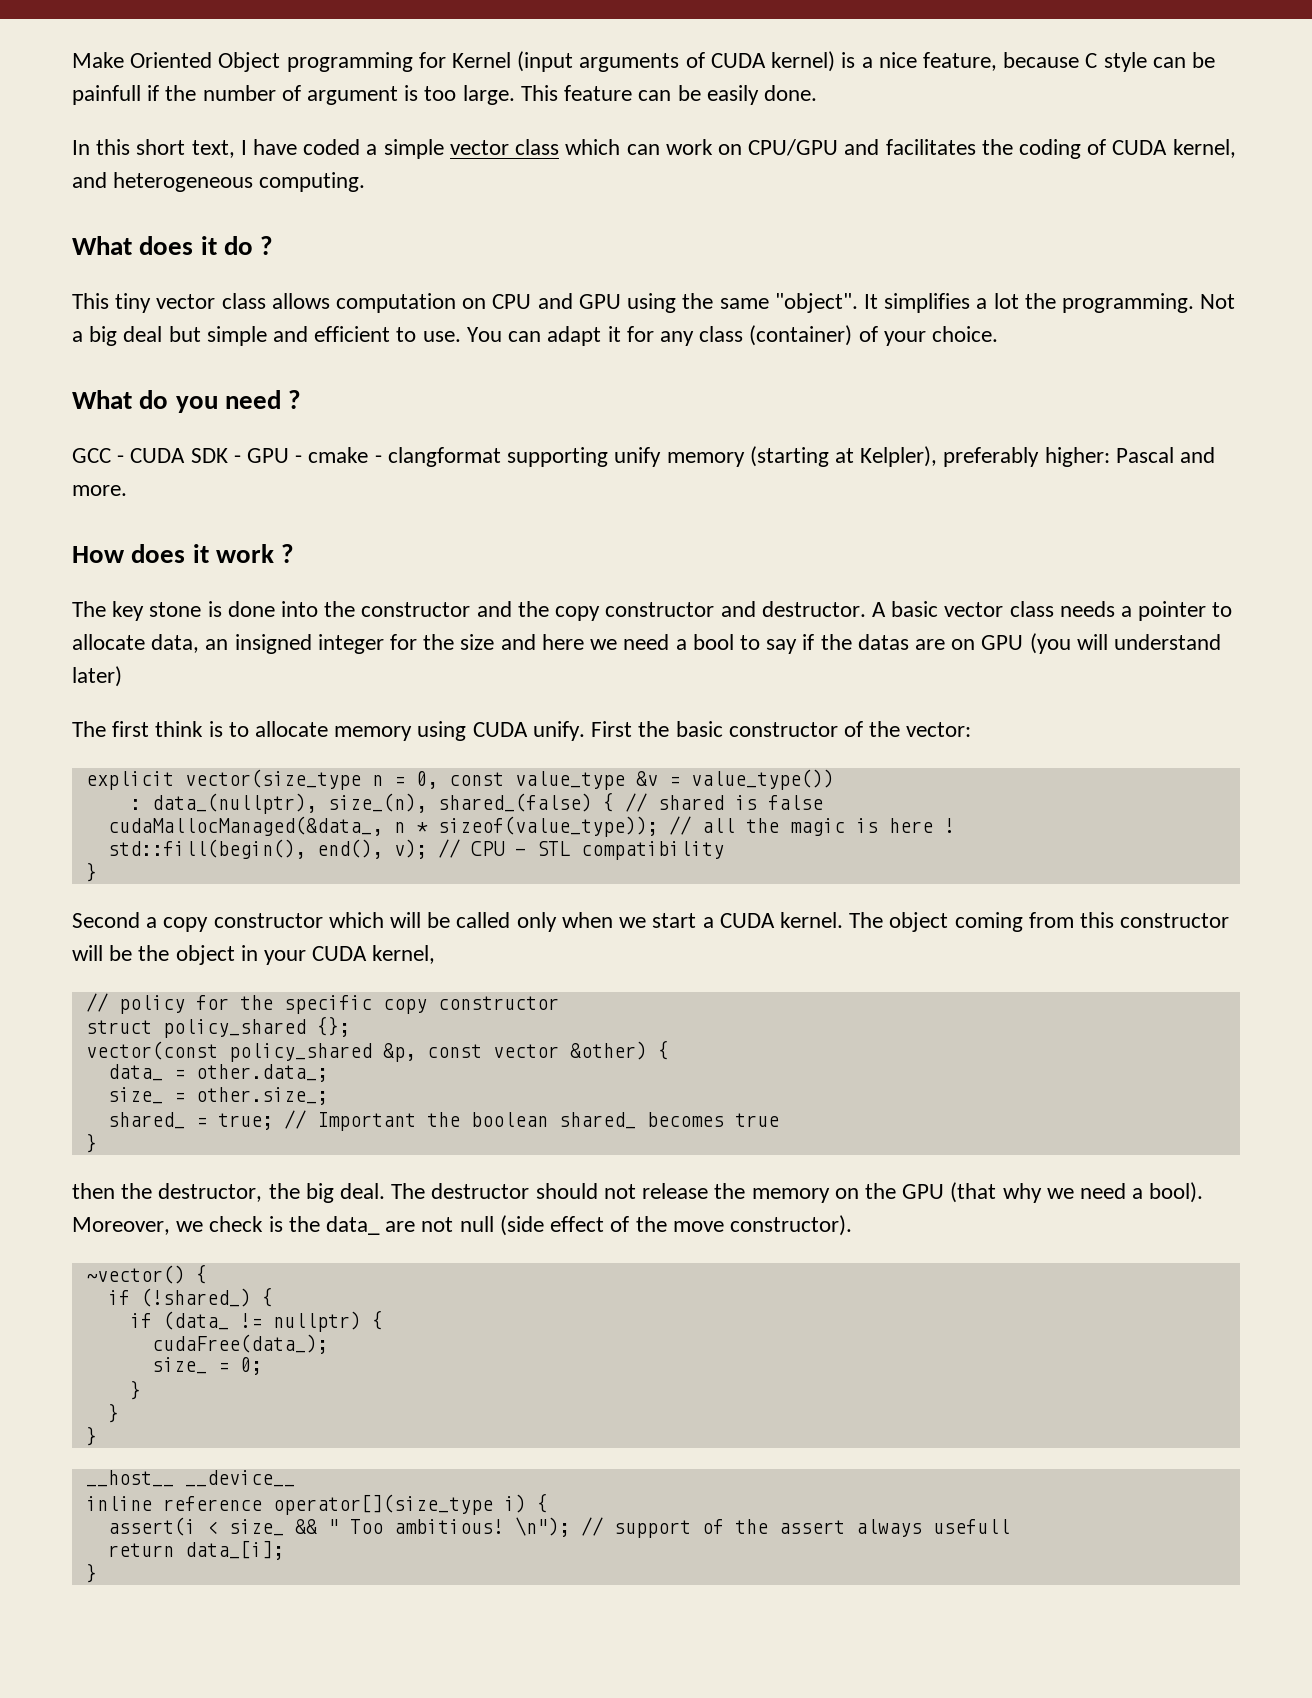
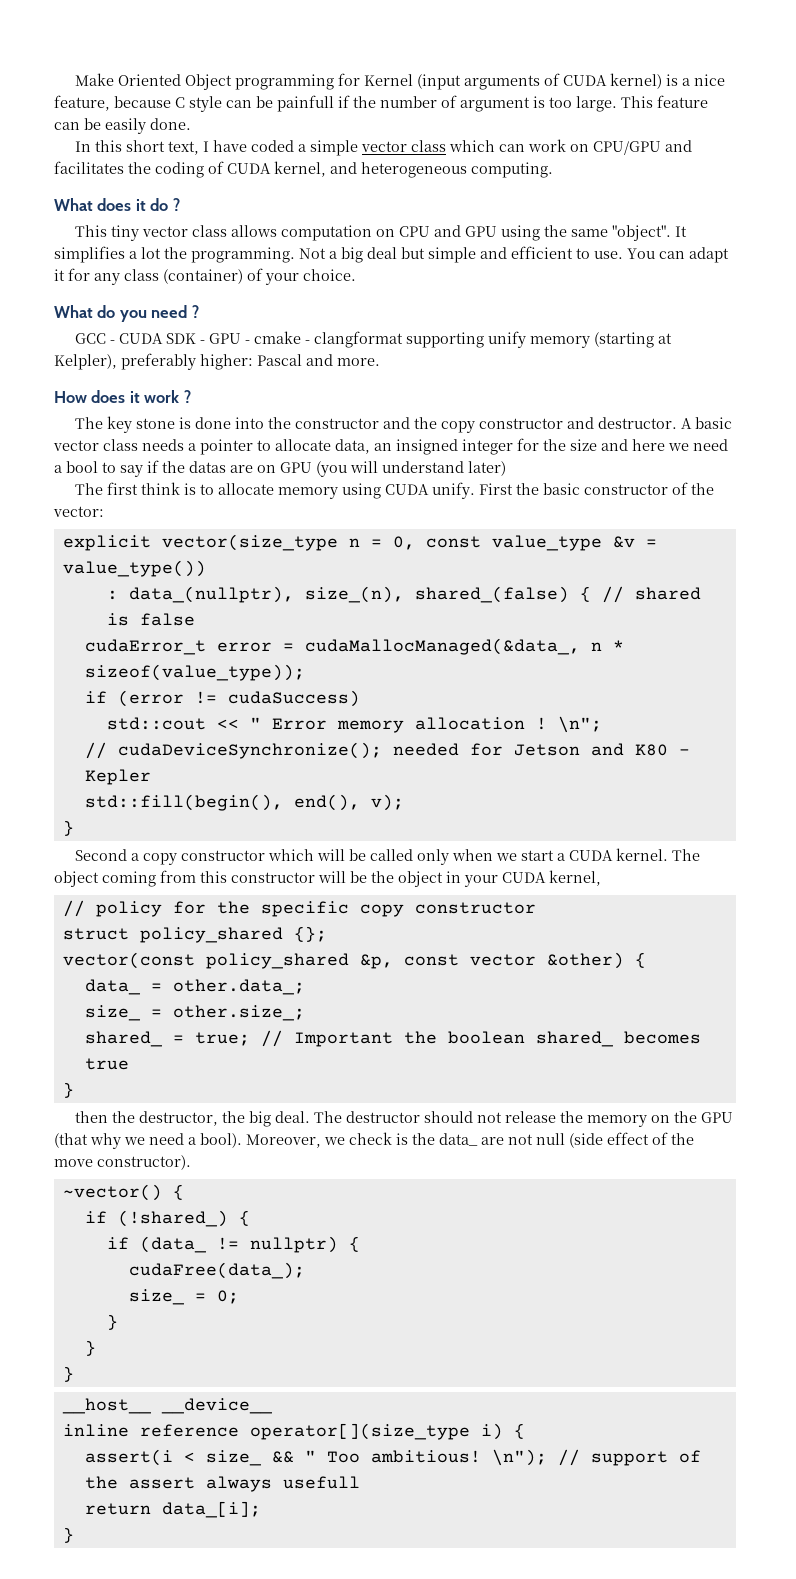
- cudaMallocManaged(&data_, n * sizeof(value_type)); // all the magic is here !
- std::fill(begin(), end(), v); // CPU - STL compatibility
+ cudaError_t error = cudaMallocManaged(&data_, n * sizeof(value_type));
+ if (error != cudaSuccess)
+ std::cout << " Error memory allocation ! \n";
+ // cudaDeviceSynchronize(); needed for Jetson and K80 - Kepler
+ std::fill(begin(), end(), v);

